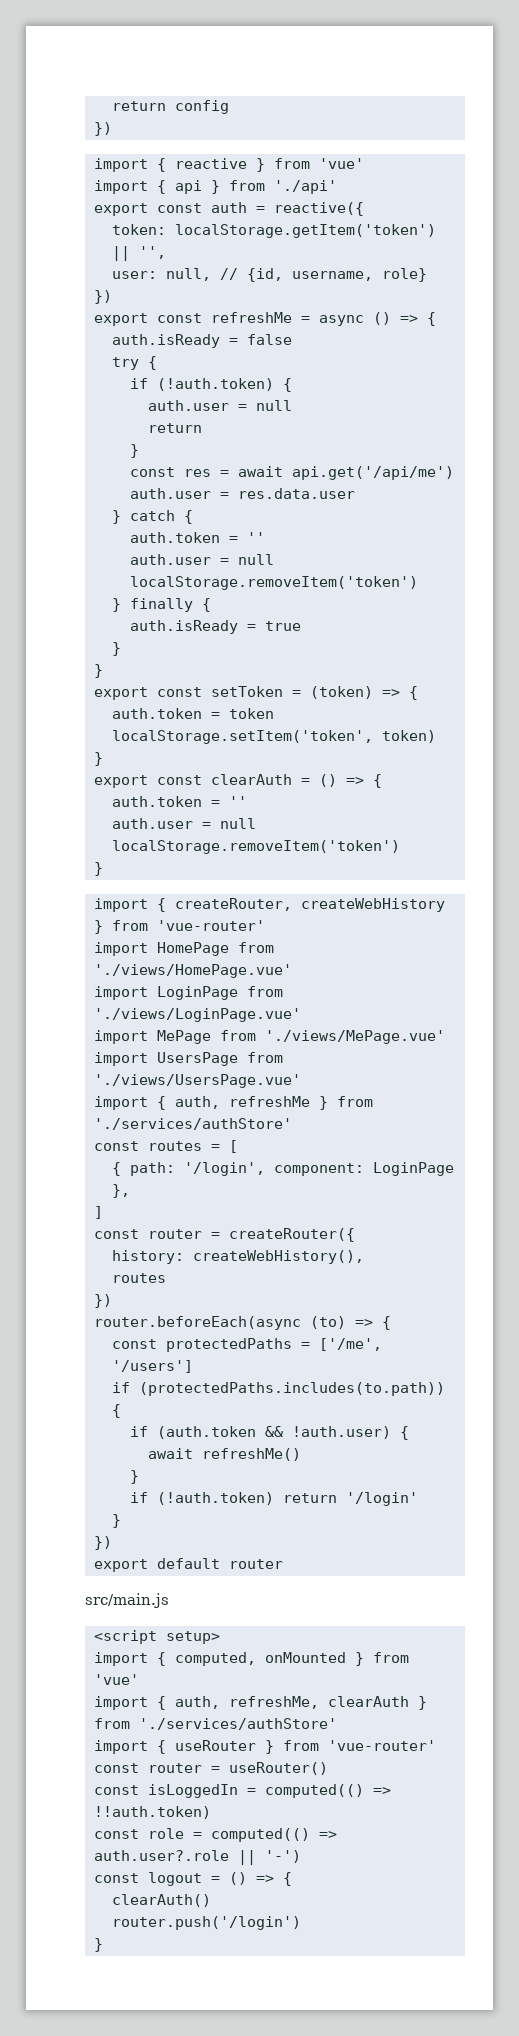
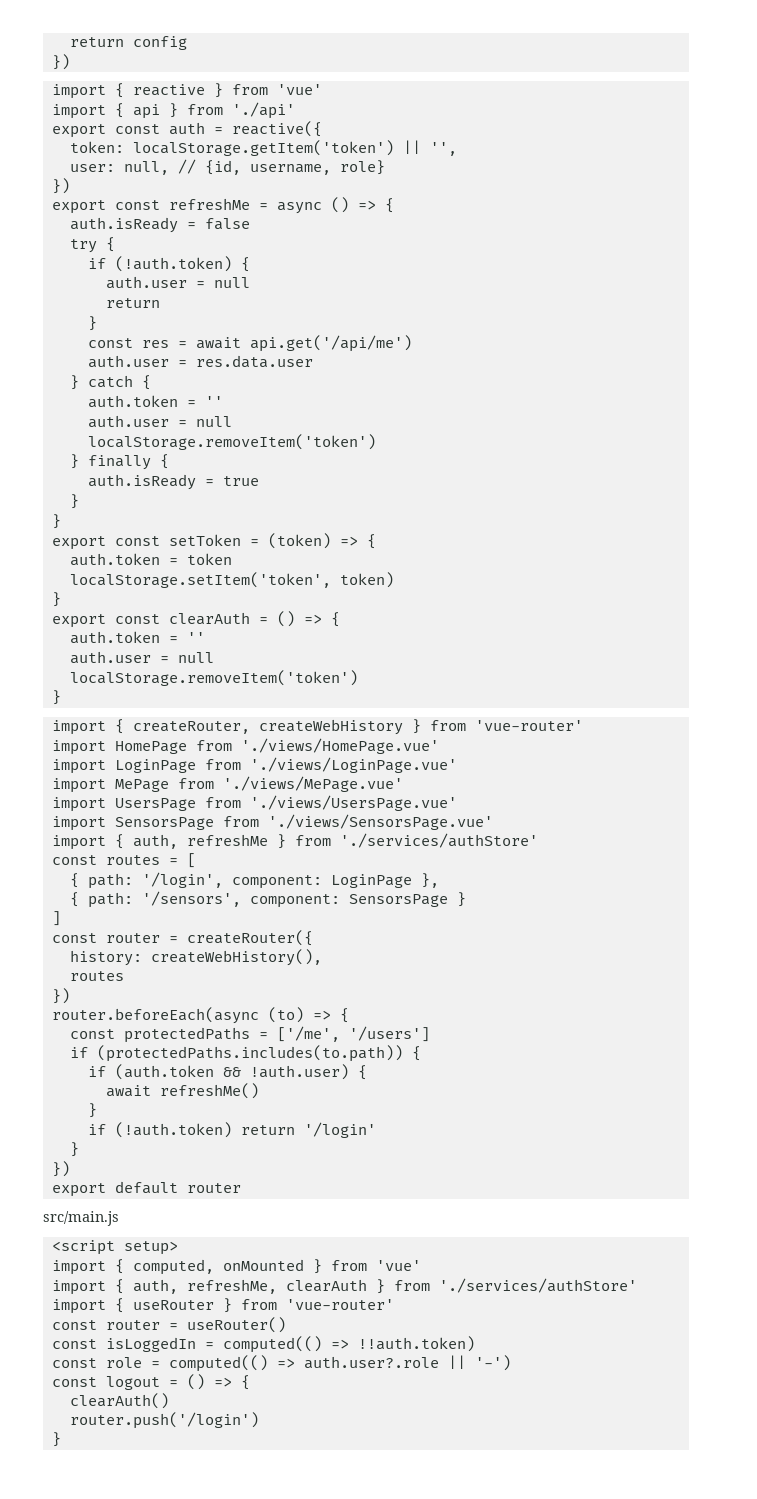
+ import SensorsPage from './views/SensorsPage.vue'
+ { path: '/sensors', component: SensorsPage }

